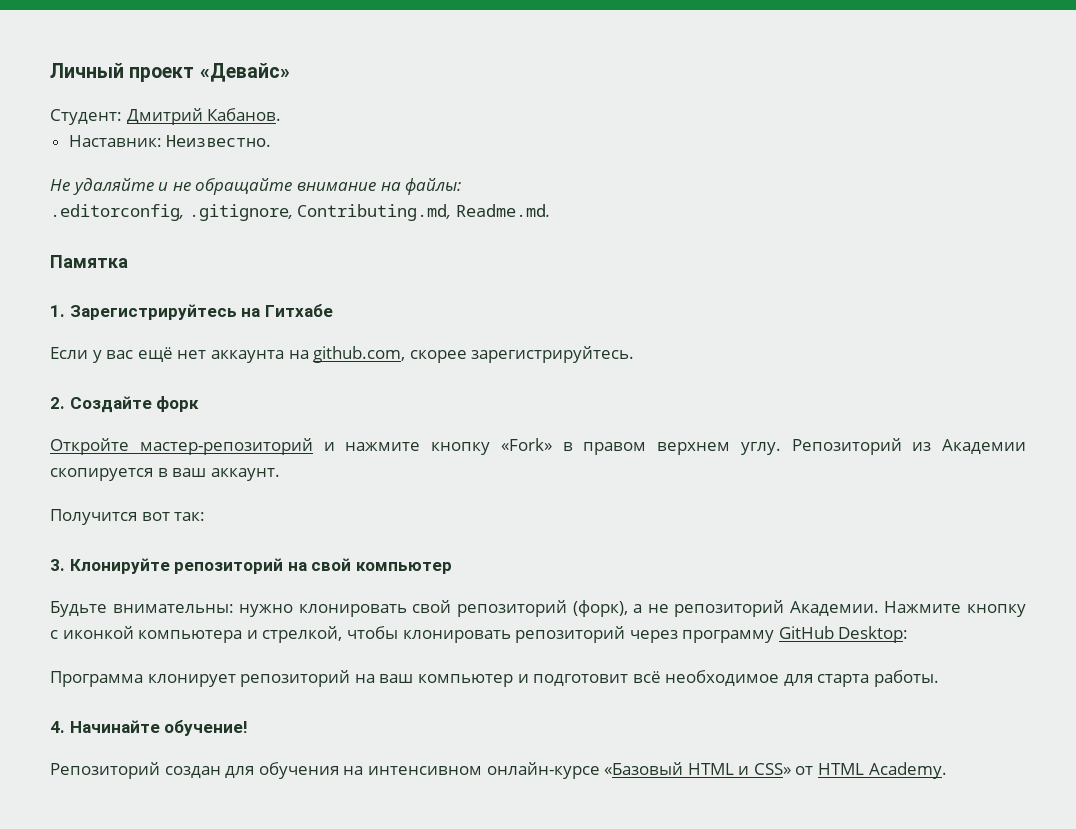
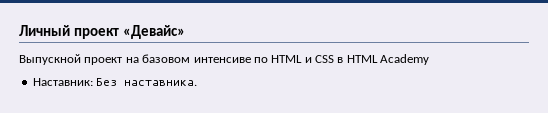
- Студент: Дмитрий Кабанов.
- Наставник: Неизвестно.
- Не удаляйте и не обращайте внимание на файлы:
- .editorconfig, .gitignore, Contributing.md, Readme.md.
- Памятка
- 1. Зарегистрируйтесь на Гитхабе
- Если у вас ещё нет аккаунта на github.com, скорее зарегистрируйтесь.
- 2. Создайте форк
- Откройте мастер-репозиторий и нажмите кнопку «Fork» в правом верхнем углу. Репозиторий из Академии скопируется в ваш аккаунт.
- Получится вот так:
- 3. Клонируйте репозиторий на свой компьютер
- Будьте внимательны: нужно клонировать свой репозиторий (форк), а не репозиторий Академии. Нажмите кнопку с иконкой компьютера и стрелкой, чтобы клонировать репозиторий через программу GitHub Desktop:
- Программа клонирует репозиторий на ваш компьютер и подготовит всё необходимое для старта работы.
- 4. Начинайте обучение!
- Репозиторий создан для обучения на интенсивном онлайн‑курсе «Базовый HTML и CSS» от HTML Academy.
+ Выпускной проект на базовом интенсиве по HTML и CSS в HTML Academy
+ Наставник: Без наставника.

